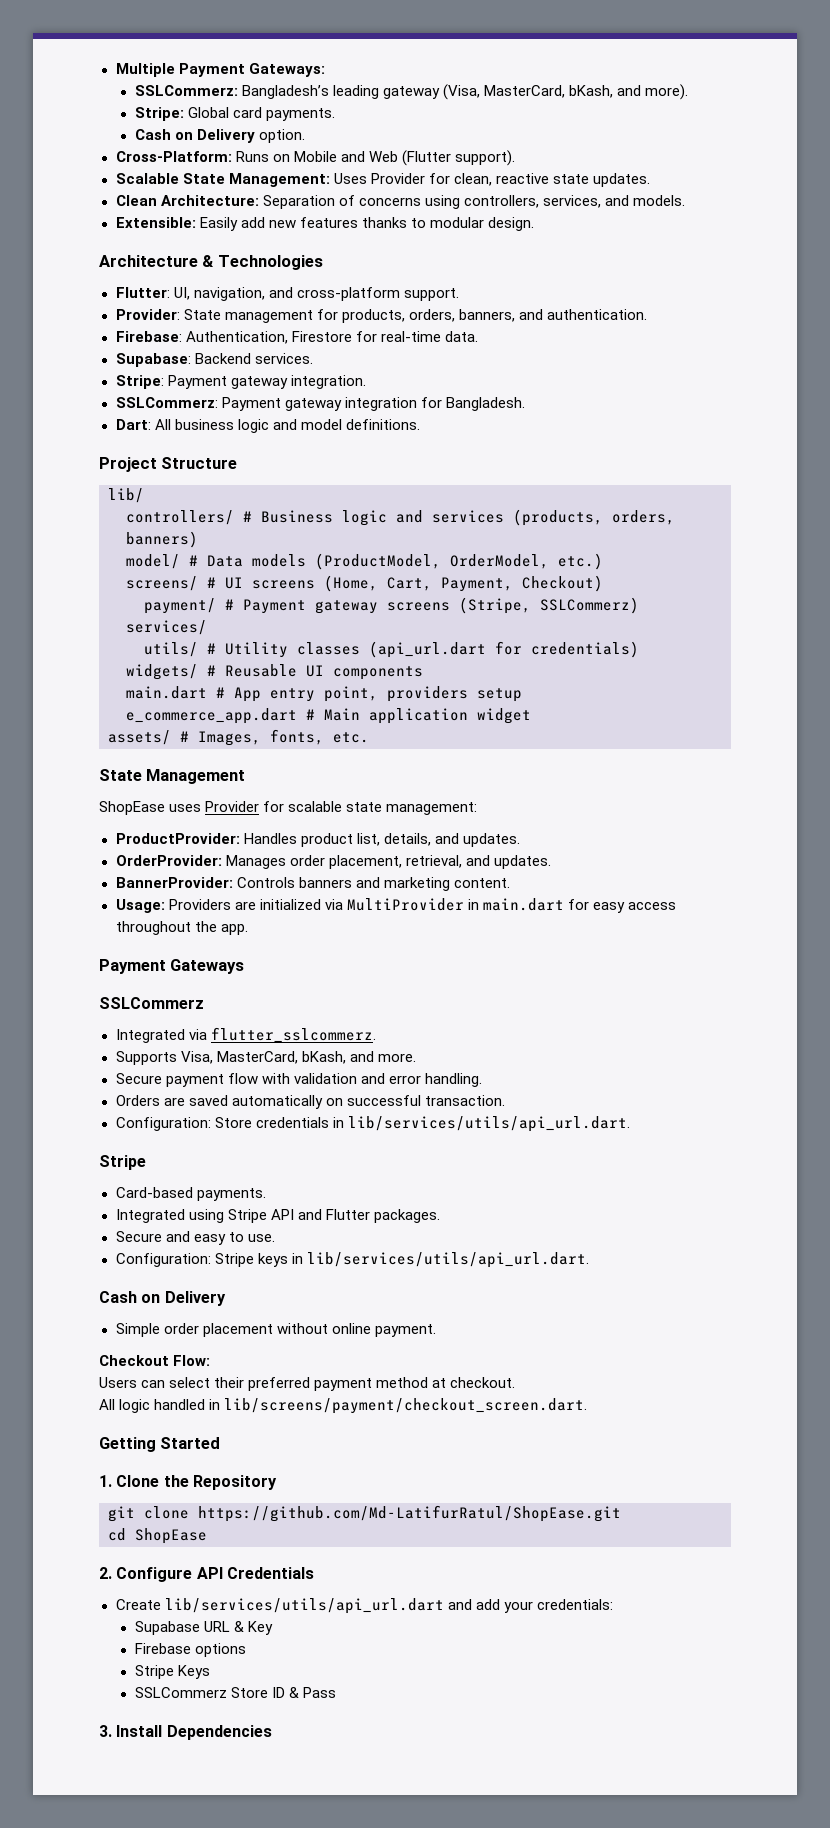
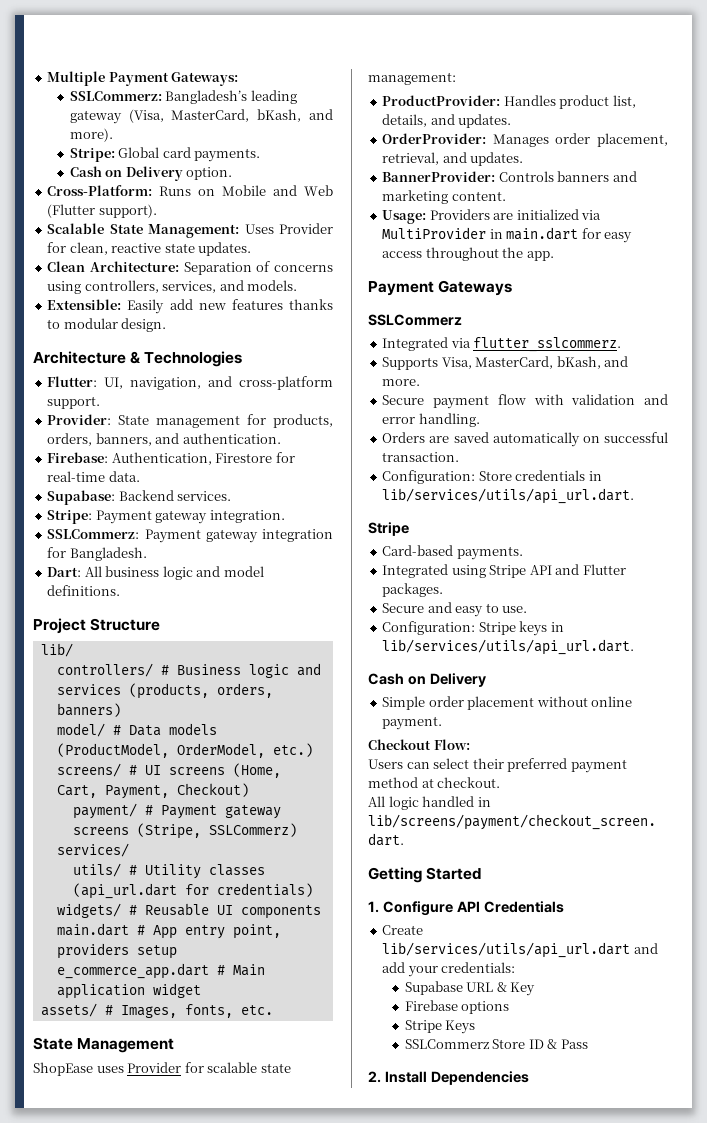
- 1. Clone the Repository
- git clone https://github.com/Md-LatifurRatul/ShopEase.git
- cd ShopEase
- 2. Configure API Credentials
+ 1. Configure API Credentials
- 3. Install Dependencies
+ 2. Install Dependencies

